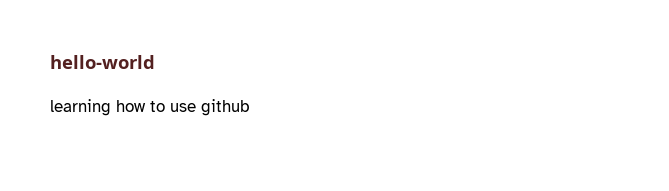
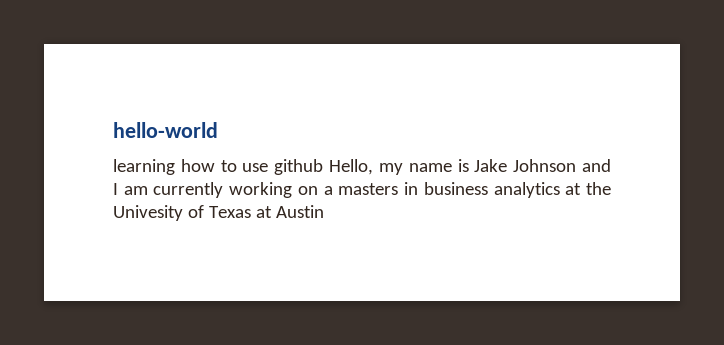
- learning how to use github
+ learning how to use github Hello, my name is Jake Johnson and I am currently working on a masters in business analytics at the Univesity of Texas at Austin

